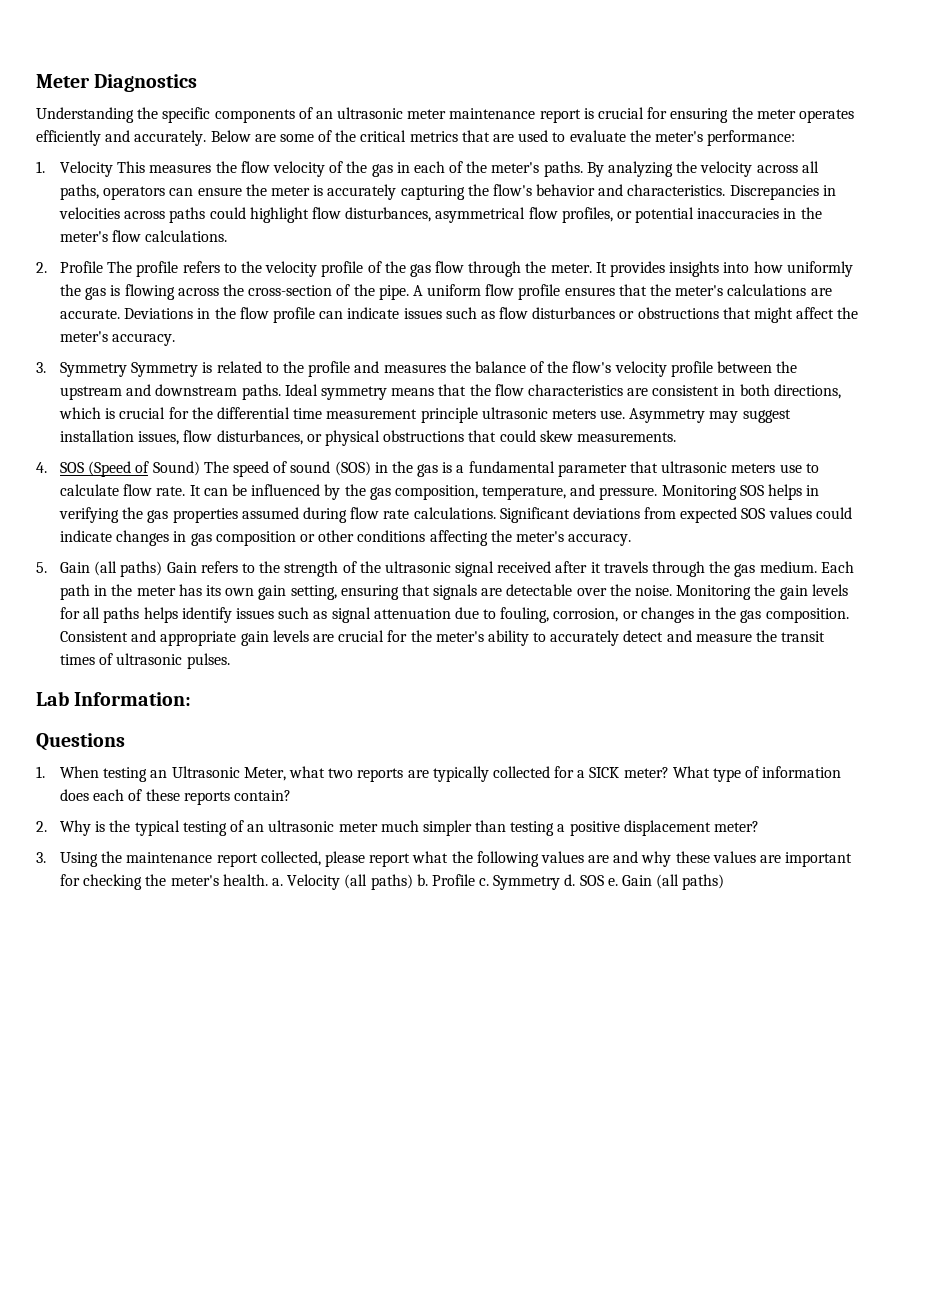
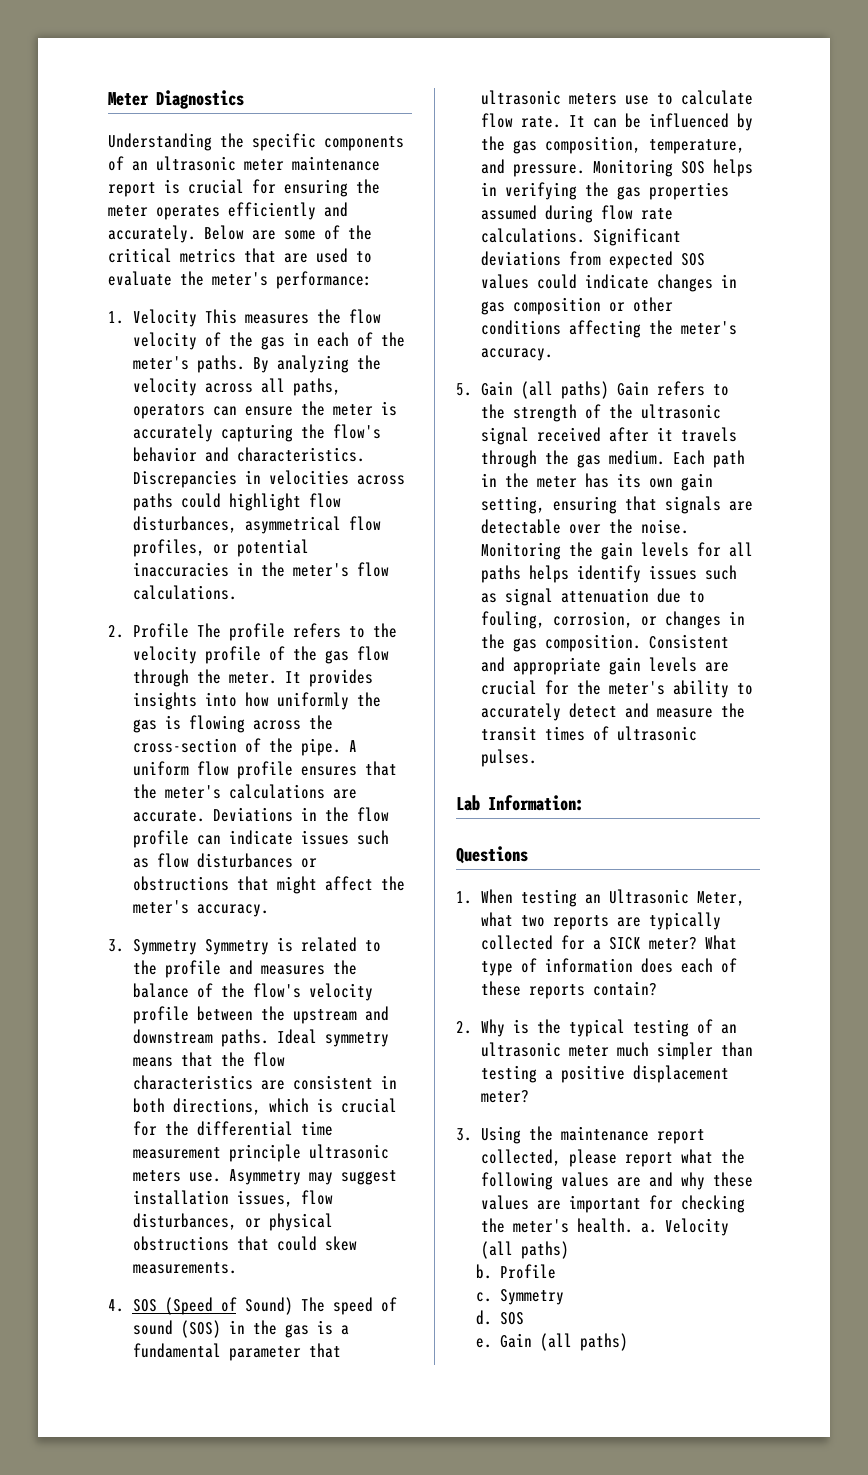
- Velocity (all paths) b. Profile c. Symmetry d. SOS e.
+ Velocity (all paths)
+ b. Profile
+ c. Symmetry
+ d. SOS
+ e.

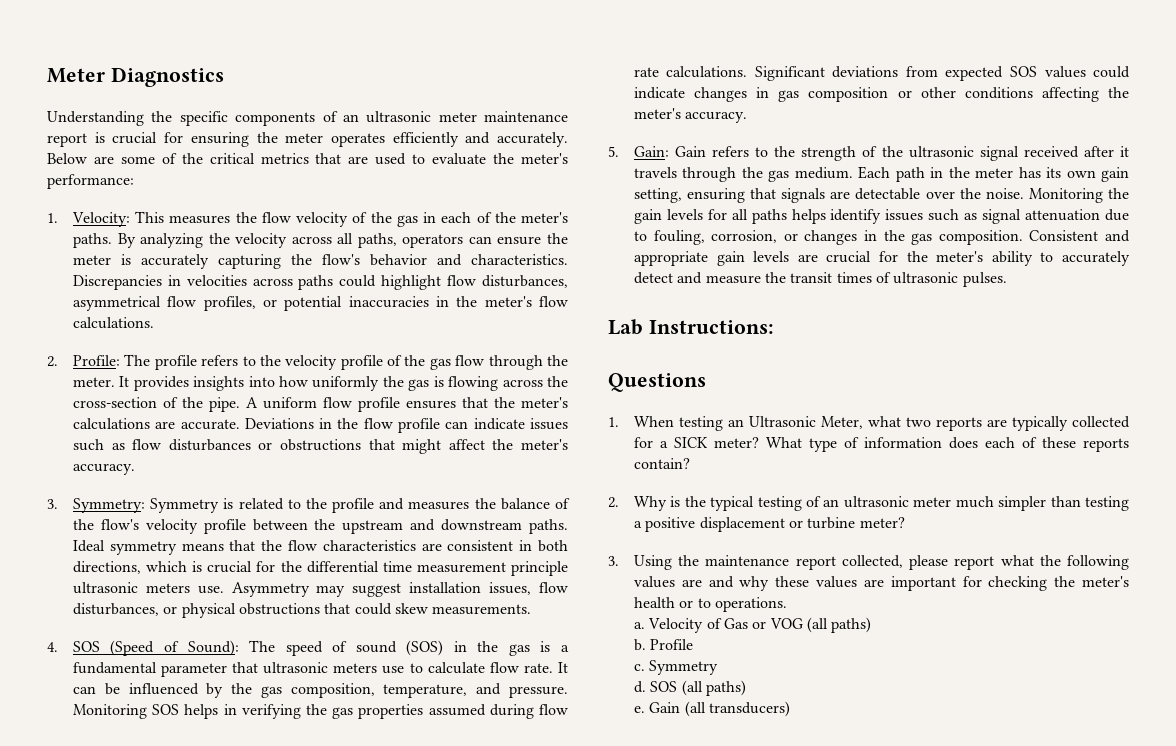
- 1. Velocity This measures the flow velocity of the gas in each of the meter's paths.
+ 1. Velocity: This measures the flow velocity of the gas in each of the meter's paths.
- 2. Profile The profile refers to the velocity profile of the gas flow through the meter.
+ 2. Profile: The profile refers to the velocity profile of the gas flow through the meter.
- 3. Symmetry Symmetry is related to the profile and measures the balance of the flow's velocity profile between the upstream and downstream paths.
+ 3. Symmetry: Symmetry is related to the profile and measures the balance of the flow's velocity profile between the upstream and downstream paths.
- 4. SOS (Speed of Sound) The speed of sound (SOS) in the gas is a fundamental parameter that ultrasonic meters use to calculate flow rate.
+ 4. SOS (Speed of Sound): The speed of sound (SOS) in the gas is a fundamental parameter that ultrasonic meters use to calculate flow rate.
- 5. Gain (all paths) Gain refers to the strength of the ultrasonic signal received after it travels through the gas medium.
+ 5. Gain: Gain refers to the strength of the ultrasonic signal received after it travels through the gas medium.
- Lab Information:
+ Lab Instructions:
- 2. Why is the typical testing of an ultrasonic meter much simpler than testing a positive displacement meter?
+ 2. Why is the typical testing of an ultrasonic meter much simpler than testing a positive displacement or turbine meter?
- 3. Using the maintenance report collected, please report what the following values are and why these values are important for checking the meter's health. a. Velocity (all paths)
+ 3. Using the maintenance report collected, please report what the following values are and why these values are important for checking the meter's health or to operations.
+ a. Velocity of Gas or VOG (all paths)
- d. SOS
+ d. SOS (all paths)
- e. Gain (all paths)
+ e. Gain (all transducers)

